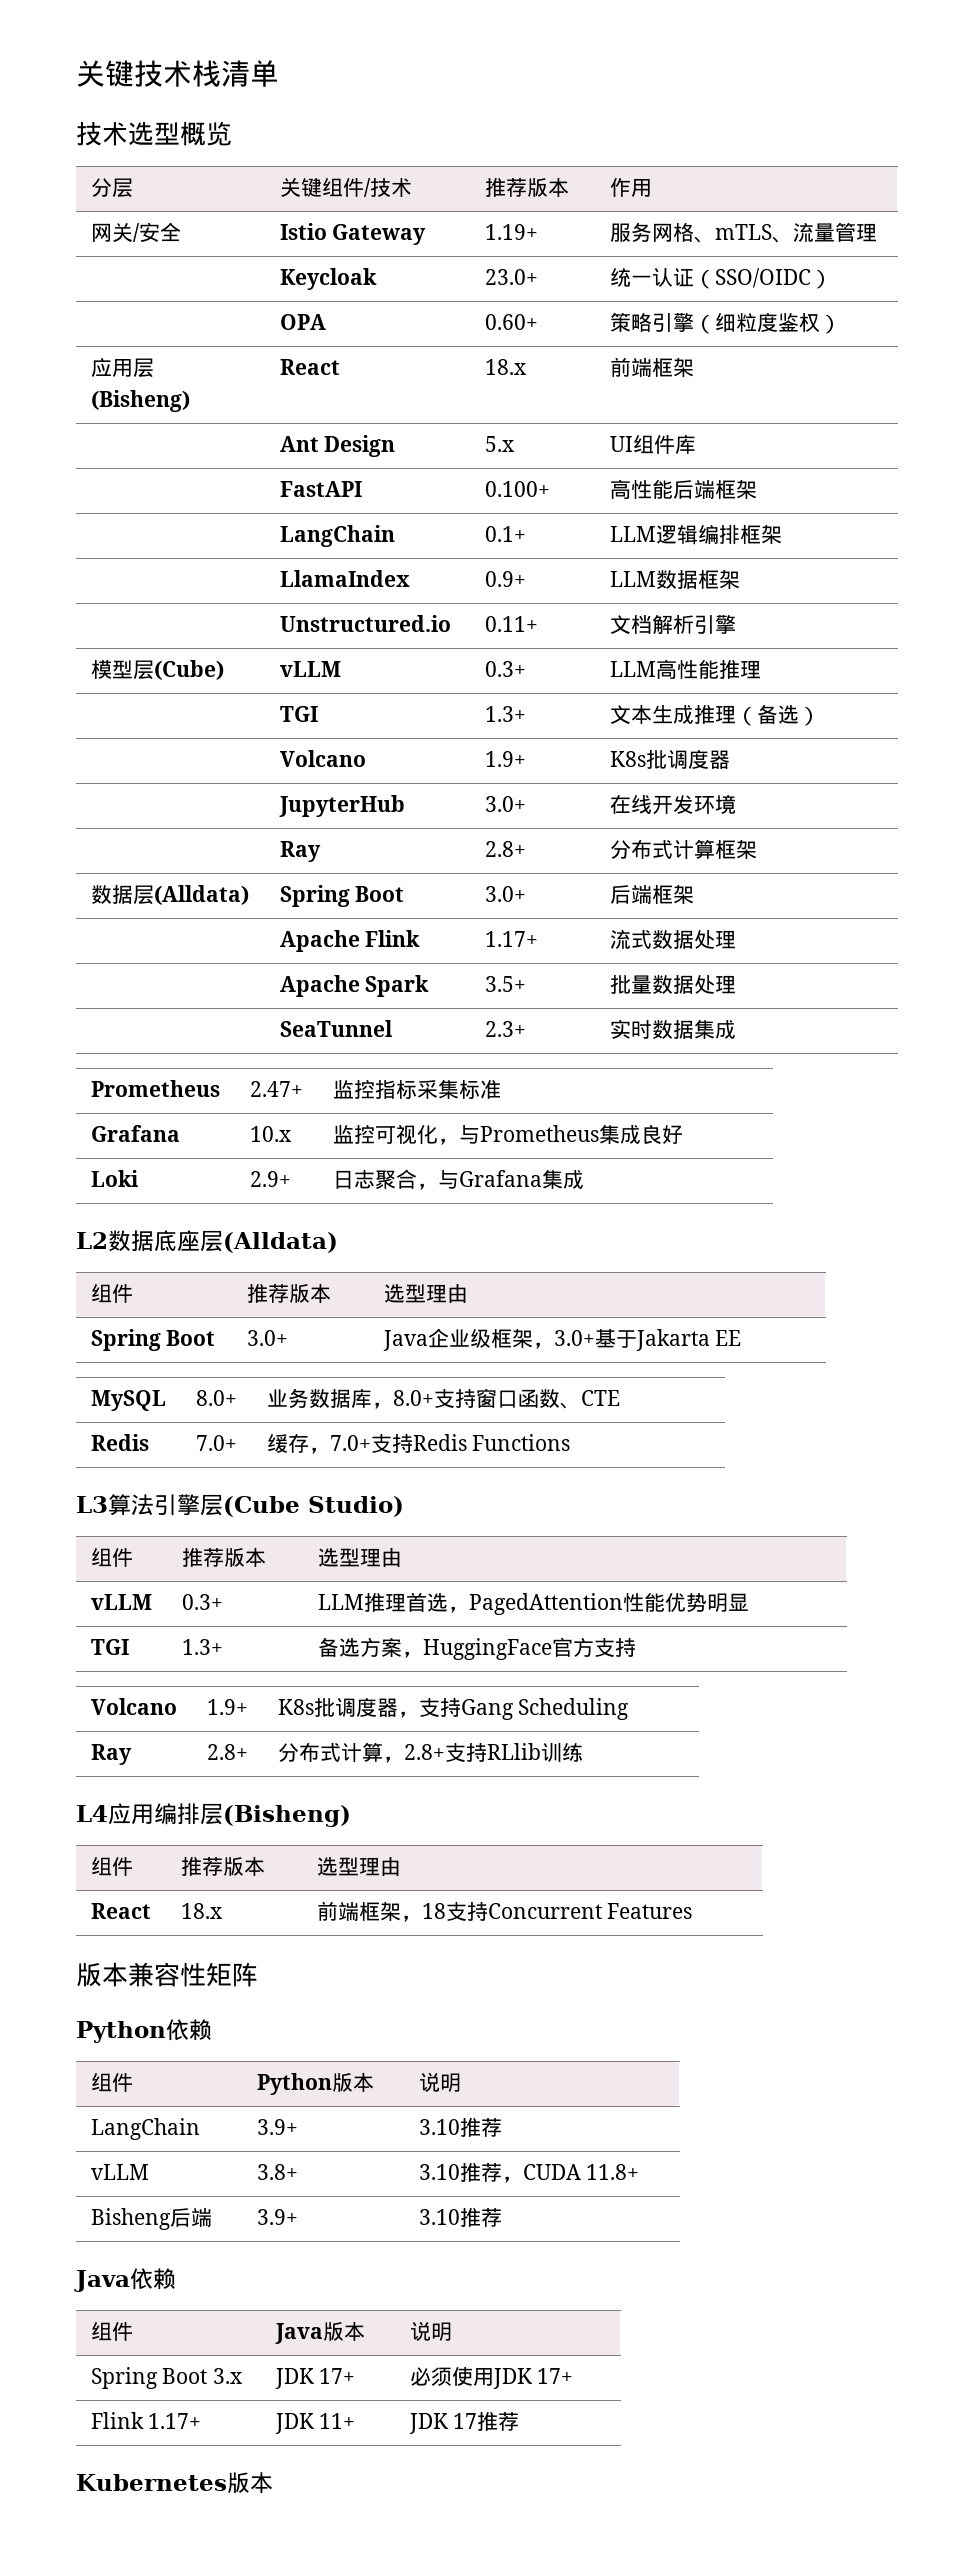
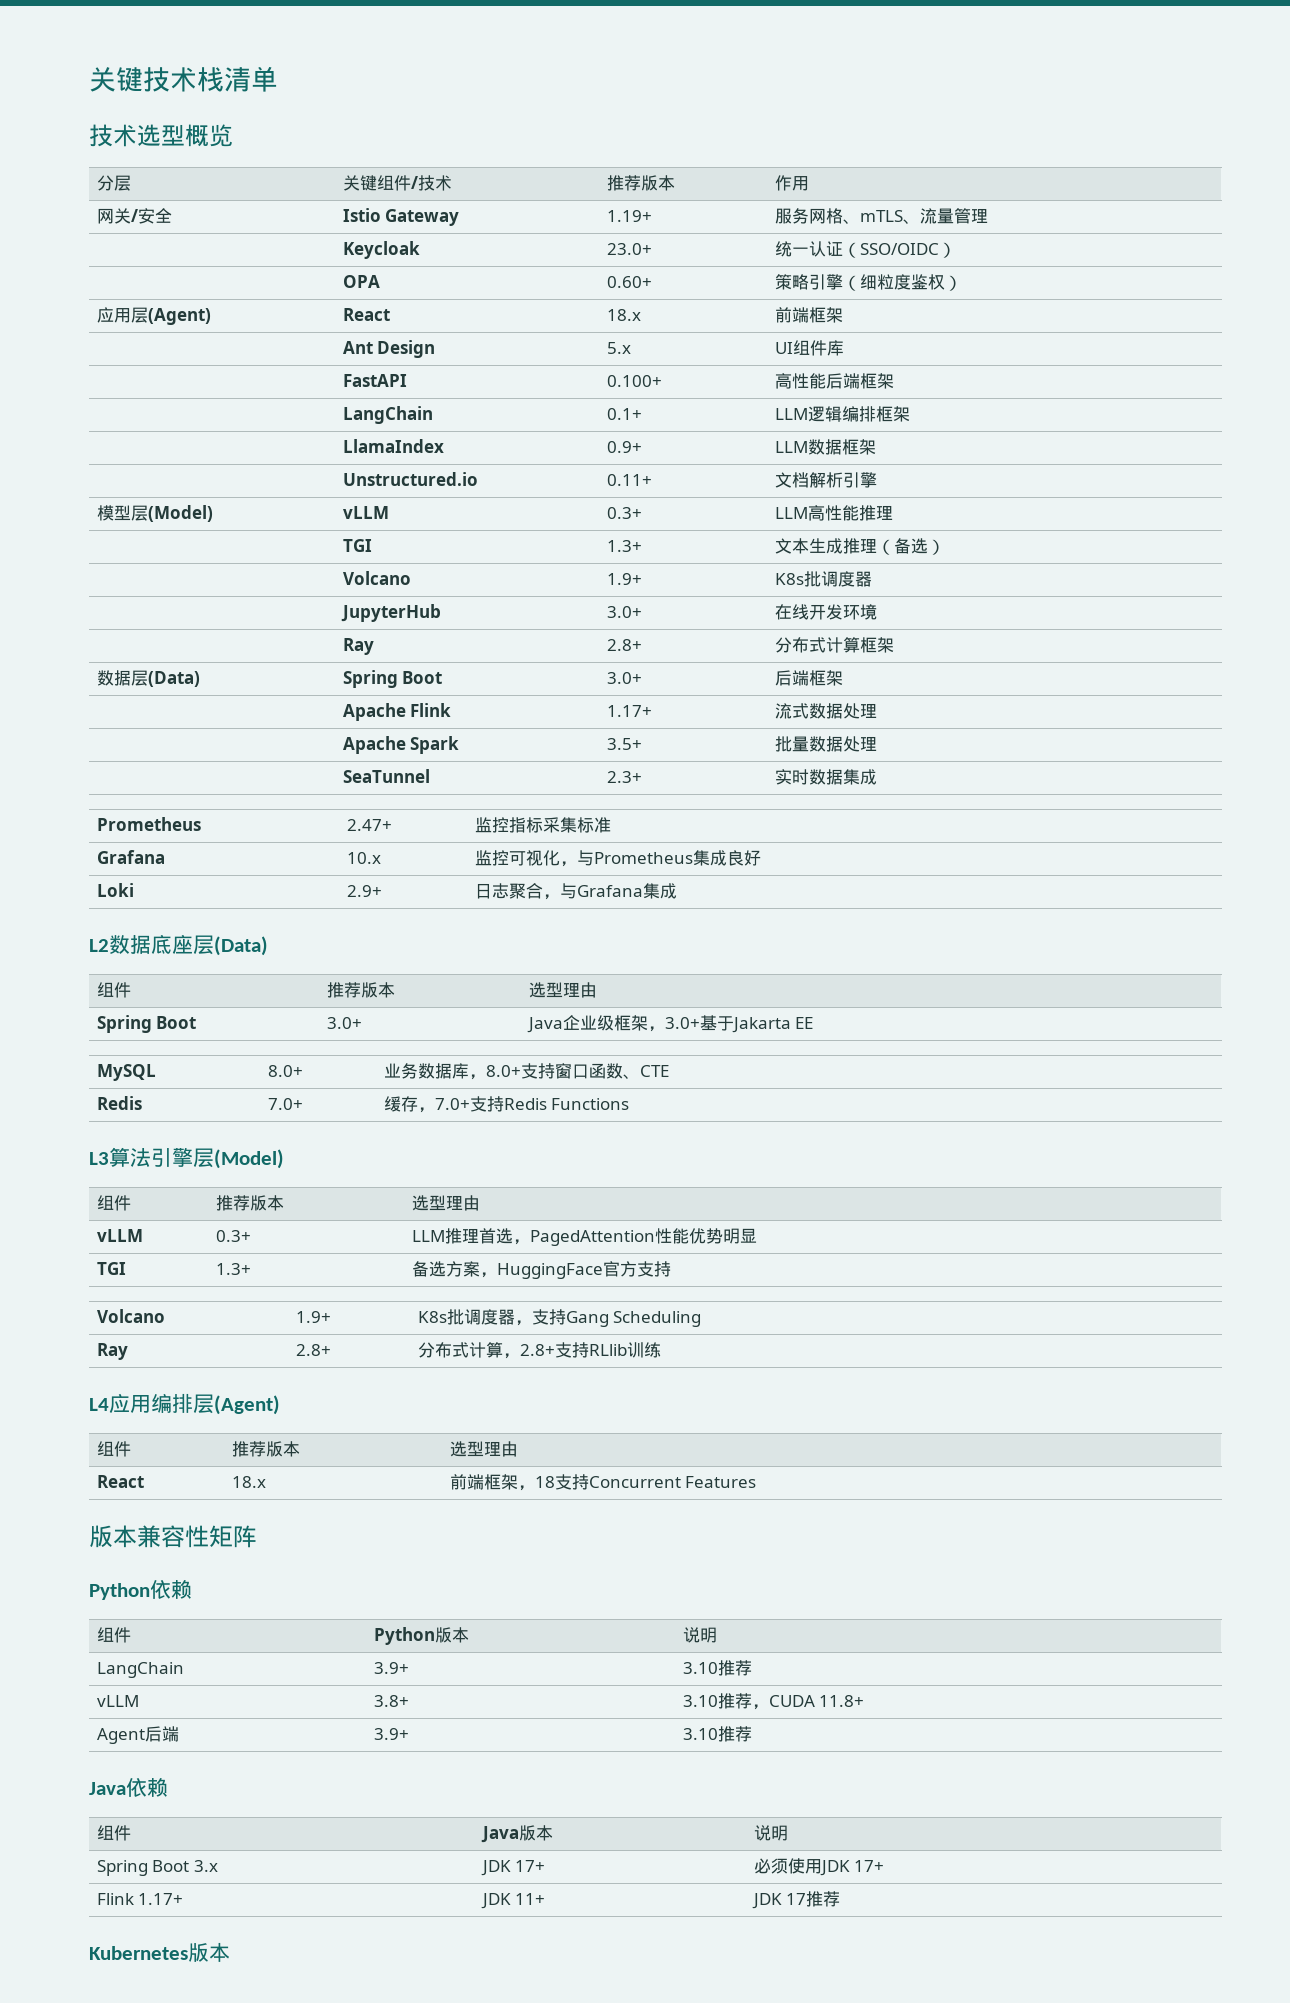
- 应用层(Bisheng) | React | 18.x | 前端框架
+ 应用层(Agent) | React | 18.x | 前端框架
- 模型层(Cube) | vLLM | 0.3+ | LLM高性能推理
+ 模型层(Model) | vLLM | 0.3+ | LLM高性能推理
- 数据层(Alldata) | Spring Boot | 3.0+ | 后端框架
+ 数据层(Data) | Spring Boot | 3.0+ | 后端框架
- L2数据底座层(Alldata)
+ L2数据底座层(Data)
- L3算法引擎层(Cube Studio)
+ L3算法引擎层(Model)
- L4应用编排层(Bisheng)
+ L4应用编排层(Agent)
- Bisheng后端 | 3.9+ | 3.10推荐
+ Agent后端 | 3.9+ | 3.10推荐

